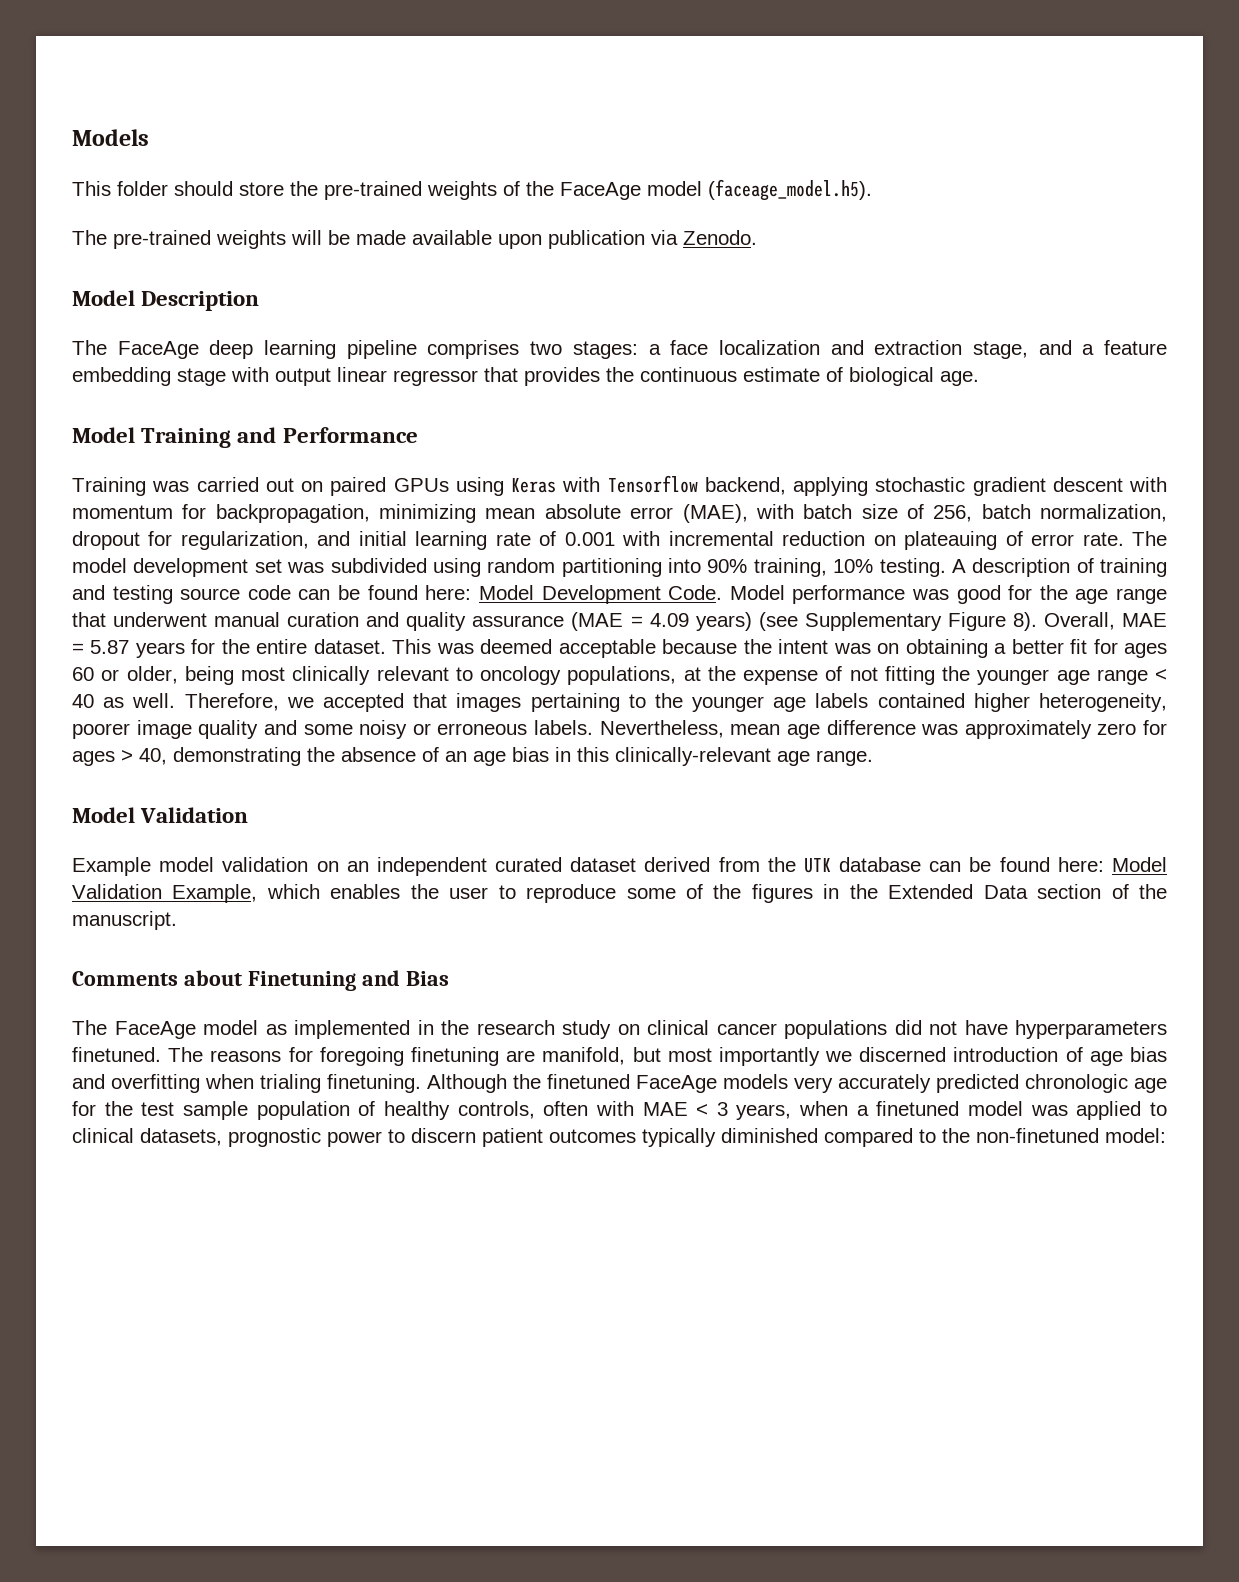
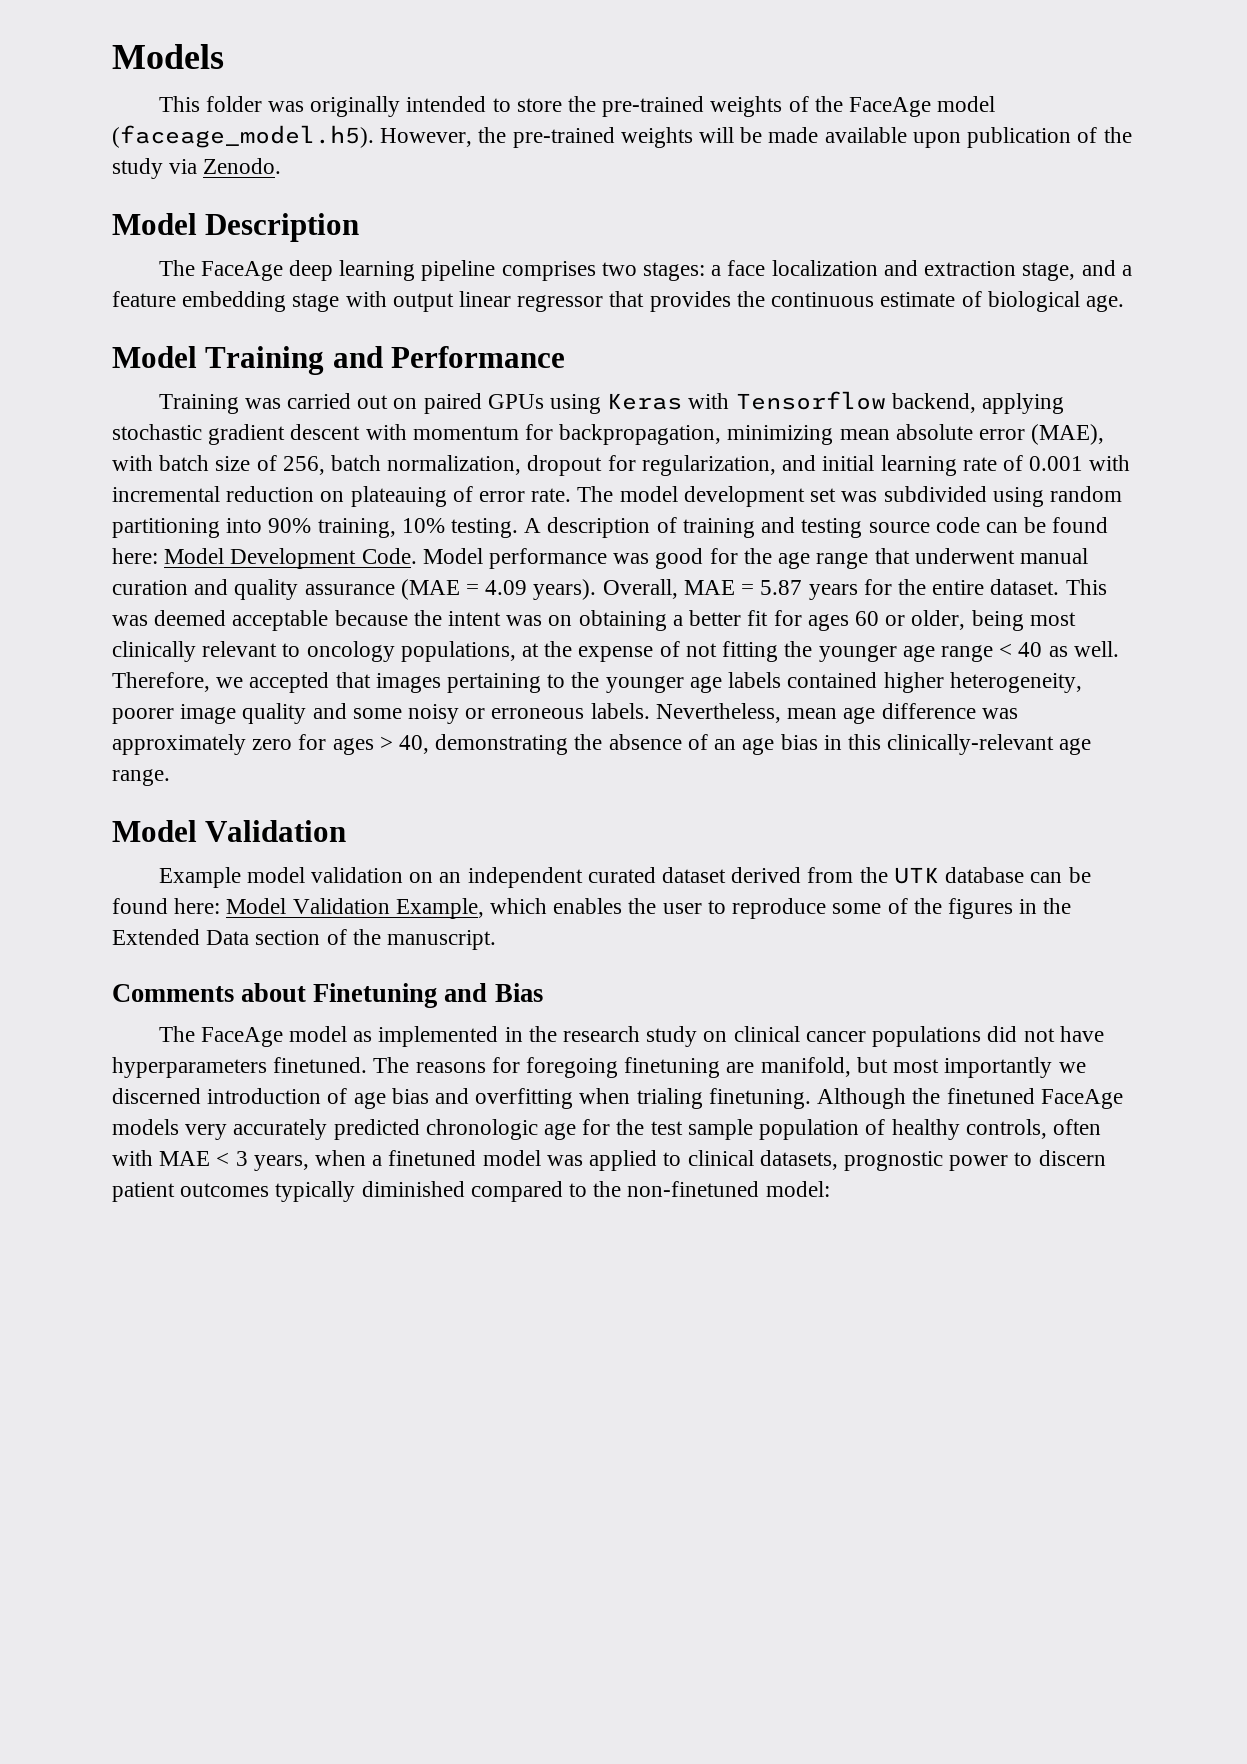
- This folder should store the pre-trained weights of the FaceAge model (faceage_model.h5).
- The pre-trained weights will be made available upon publication via Zenodo.
+ This folder was originally intended to store the pre-trained weights of the FaceAge model (faceage_model.h5). However, the pre-trained weights will be made available upon publication of the study via Zenodo.
- Model performance was good for the age range that underwent manual curation and quality assurance (MAE = 4.09 years) (see Supplementary Figure 8).
+ Model performance was good for the age range that underwent manual curation and quality assurance (MAE = 4.09 years).

